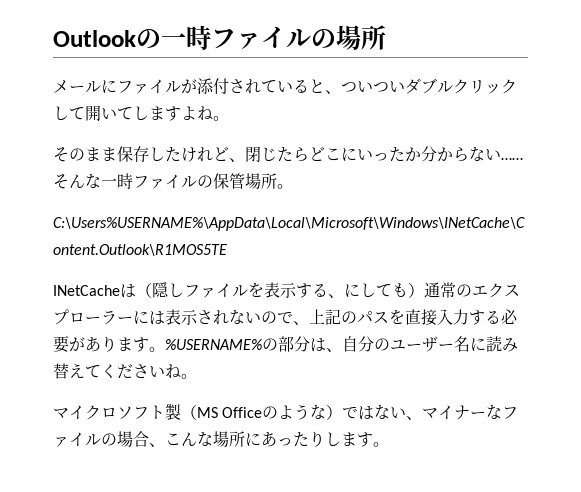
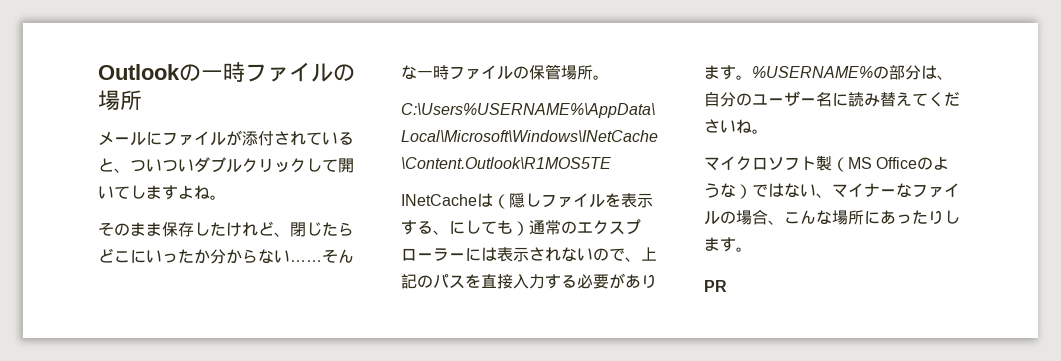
+ PR

